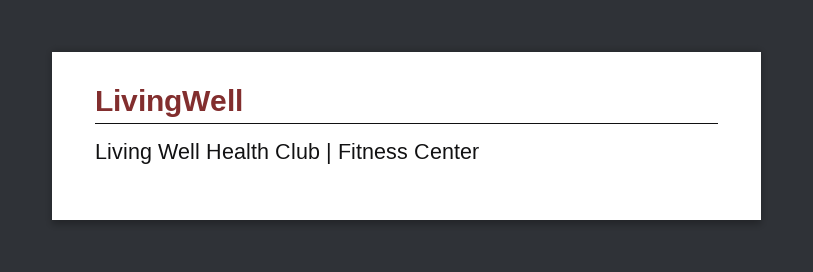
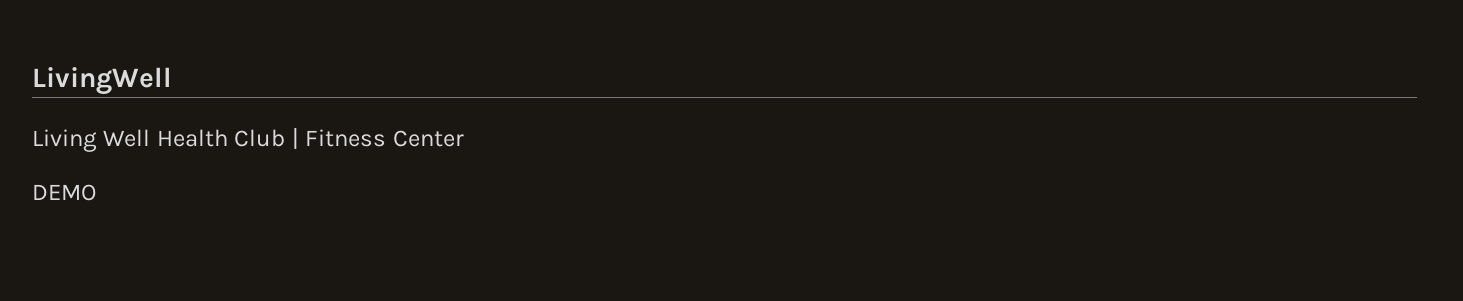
+ DEMO

